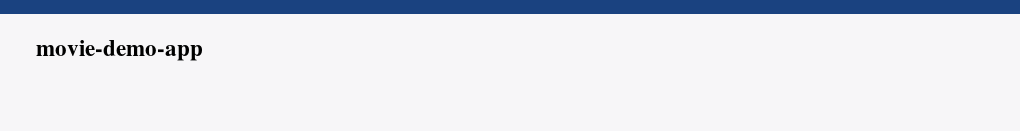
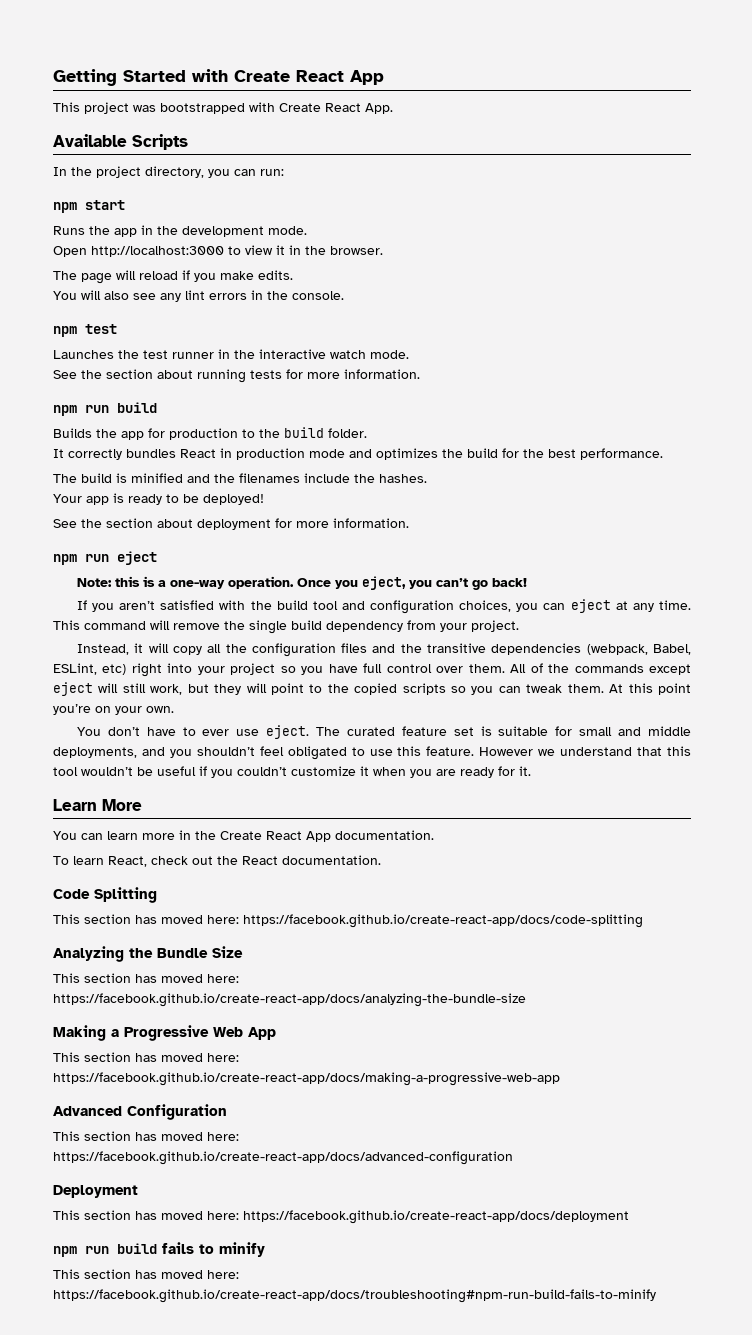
- movie-demo-app
+ Getting Started with Create React App
+ This project was bootstrapped with Create React App.
+ Available Scripts
+ In the project directory, you can run:
+ npm start
+ Runs the app in the development mode.
+ Open http://localhost:3000 to view it in the browser.
+ The page will reload if you make edits.
+ You will also see any lint errors in the console.
+ npm test
+ Launches the test runner in the interactive watch mode.
+ See the section about running tests for more information.
+ npm run build
+ Builds the app for production to the build folder.
+ It correctly bundles React in production mode and optimizes the build for the best performance.
+ The build is minified and the filenames include the hashes.
+ Your app is ready to be deployed!
+ See the section about deployment for more information.
+ npm run eject
+ Note: this is a one-way operation. Once you eject, you can’t go back!
+ If you aren’t satisfied with the build tool and configuration choices, you can eject at any time. This command will remove the single build dependency from your project.
+ Instead, it will copy all the configuration files and the transitive dependencies (webpack, Babel, ESLint, etc) right into your project so you have full control over them. All of the commands except eject will still work, but they will point to the copied scripts so you can tweak them. At this point you’re on your own.
+ You don’t have to ever use eject. The curated feature set is suitable for small and middle deployments, and you shouldn’t feel obligated to use this feature. However we understand that this tool wouldn’t be useful if you couldn’t customize it when you are ready for it.
+ Learn More
+ You can learn more in the Create React App documentation.
+ To learn React, check out the React documentation.
+ Code Splitting
+ This section has moved here: https://facebook.github.io/create-react-app/docs/code-splitting
+ Analyzing the Bundle Size
+ This section has moved here: https://facebook.github.io/create-react-app/docs/analyzing-the-bundle-size
+ Making a Progressive Web App
+ This section has moved here: https://facebook.github.io/create-react-app/docs/making-a-progressive-web-app
+ Advanced Configuration
+ This section has moved here: https://facebook.github.io/create-react-app/docs/advanced-configuration
+ Deployment
+ This section has moved here: https://facebook.github.io/create-react-app/docs/deployment
+ npm run build fails to minify
+ This section has moved here: https://facebook.github.io/create-react-app/docs/troubleshooting#npm-run-build-fails-to-minify

